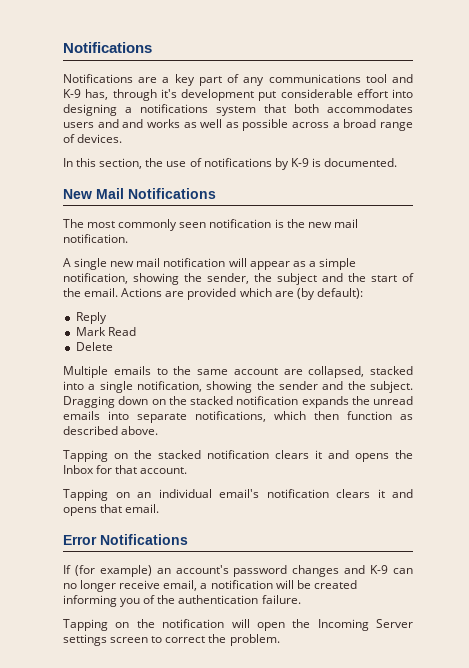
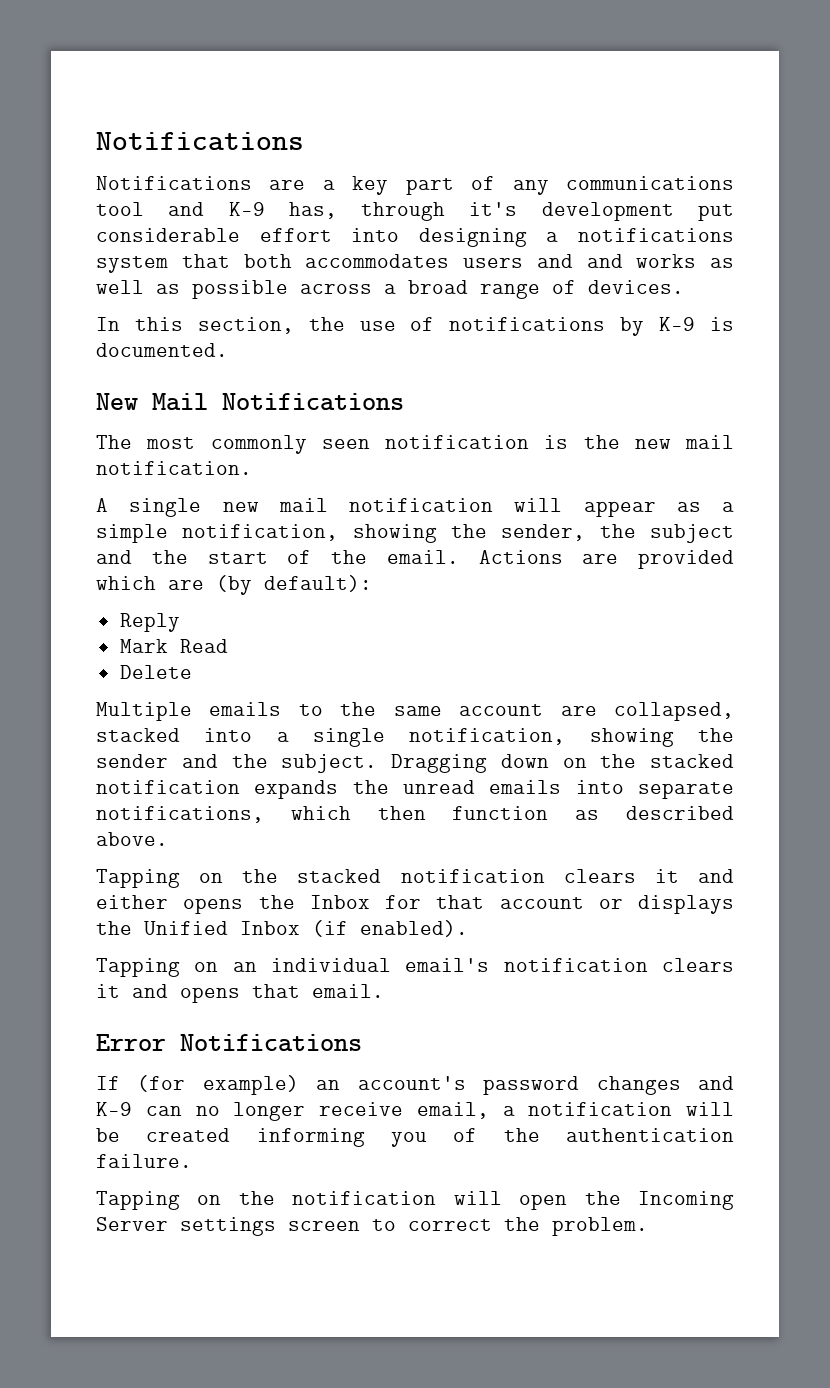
- Tapping on the stacked notification clears it and opens the Inbox for that account.
+ Tapping on the stacked notification clears it and either opens the Inbox for that account or displays the Unified Inbox (if enabled).

